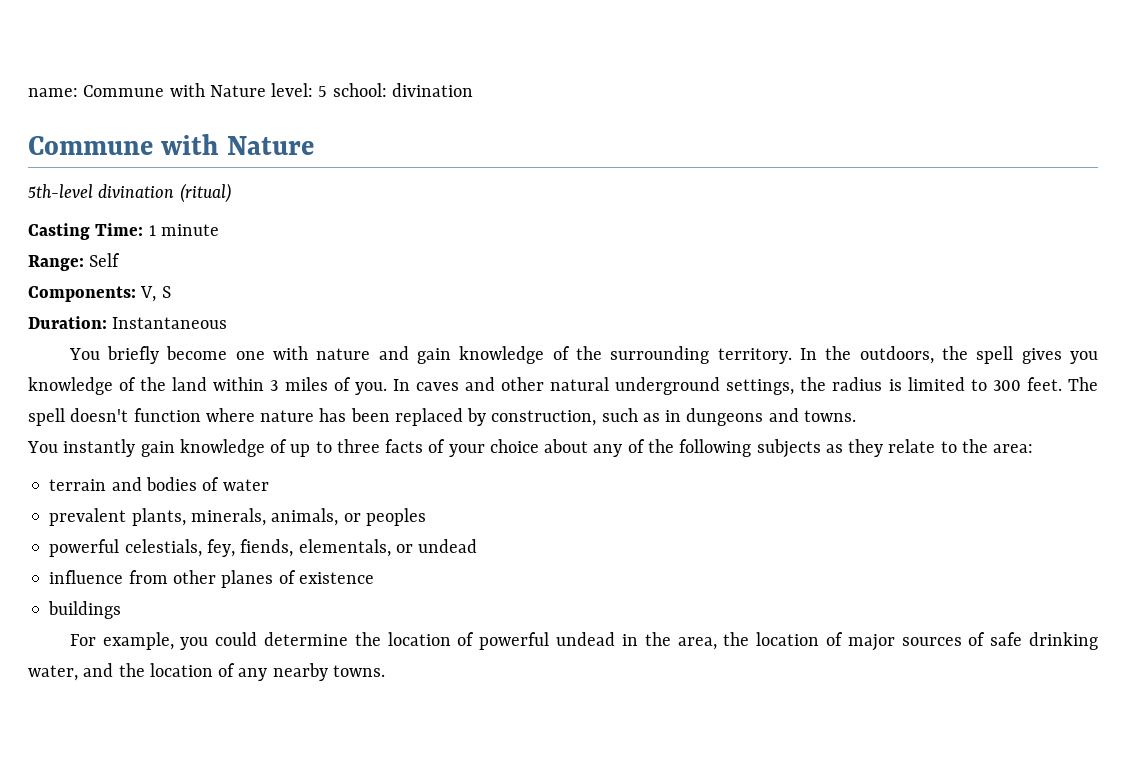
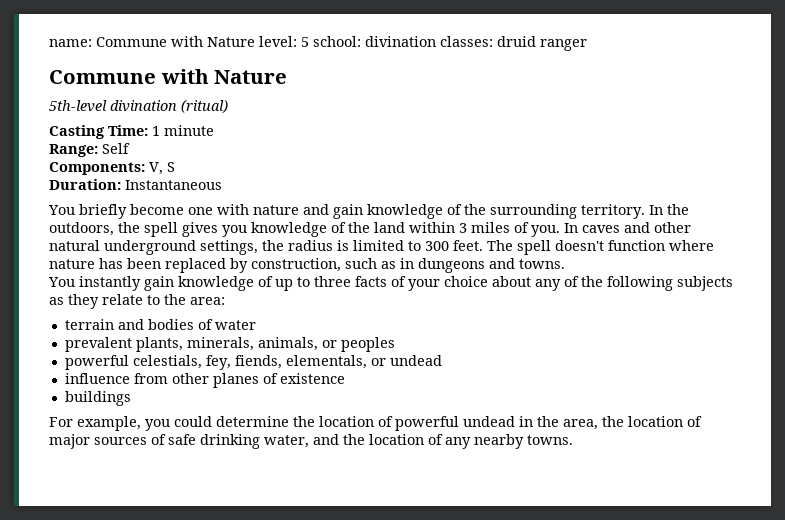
- name: Commune with Nature level: 5 school: divination
+ name: Commune with Nature level: 5 school: divination classes: druid ranger

